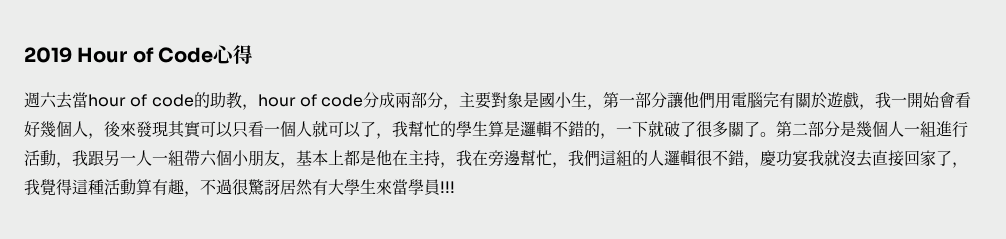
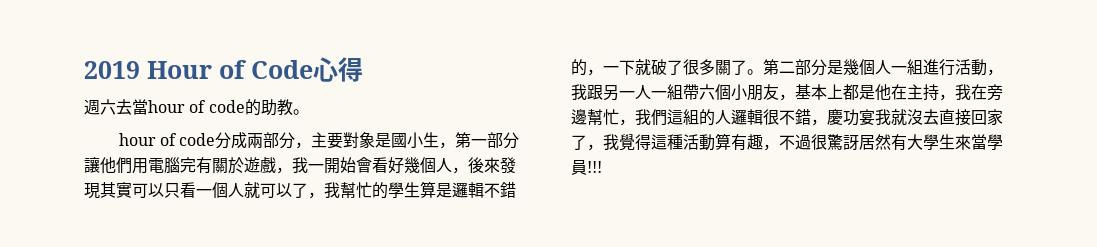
- 週六去當hour of code的助教，hour of code分成兩部分，主要對象是國小生，第一部分讓他們用電腦完有關於遊戲，我一開始會看好幾個人，後來發現其實可以只看一個人就可以了，我幫忙的學生算是邏輯不錯的，一下就破了很多關了。
+ 週六去當hour of code的助教。
+ hour of code分成兩部分，主要對象是國小生，第一部分讓他們用電腦完有關於遊戲，我一開始會看好幾個人，後來發現其實可以只看一個人就可以了，我幫忙的學生算是邏輯不錯的，一下就破了很多關了。

